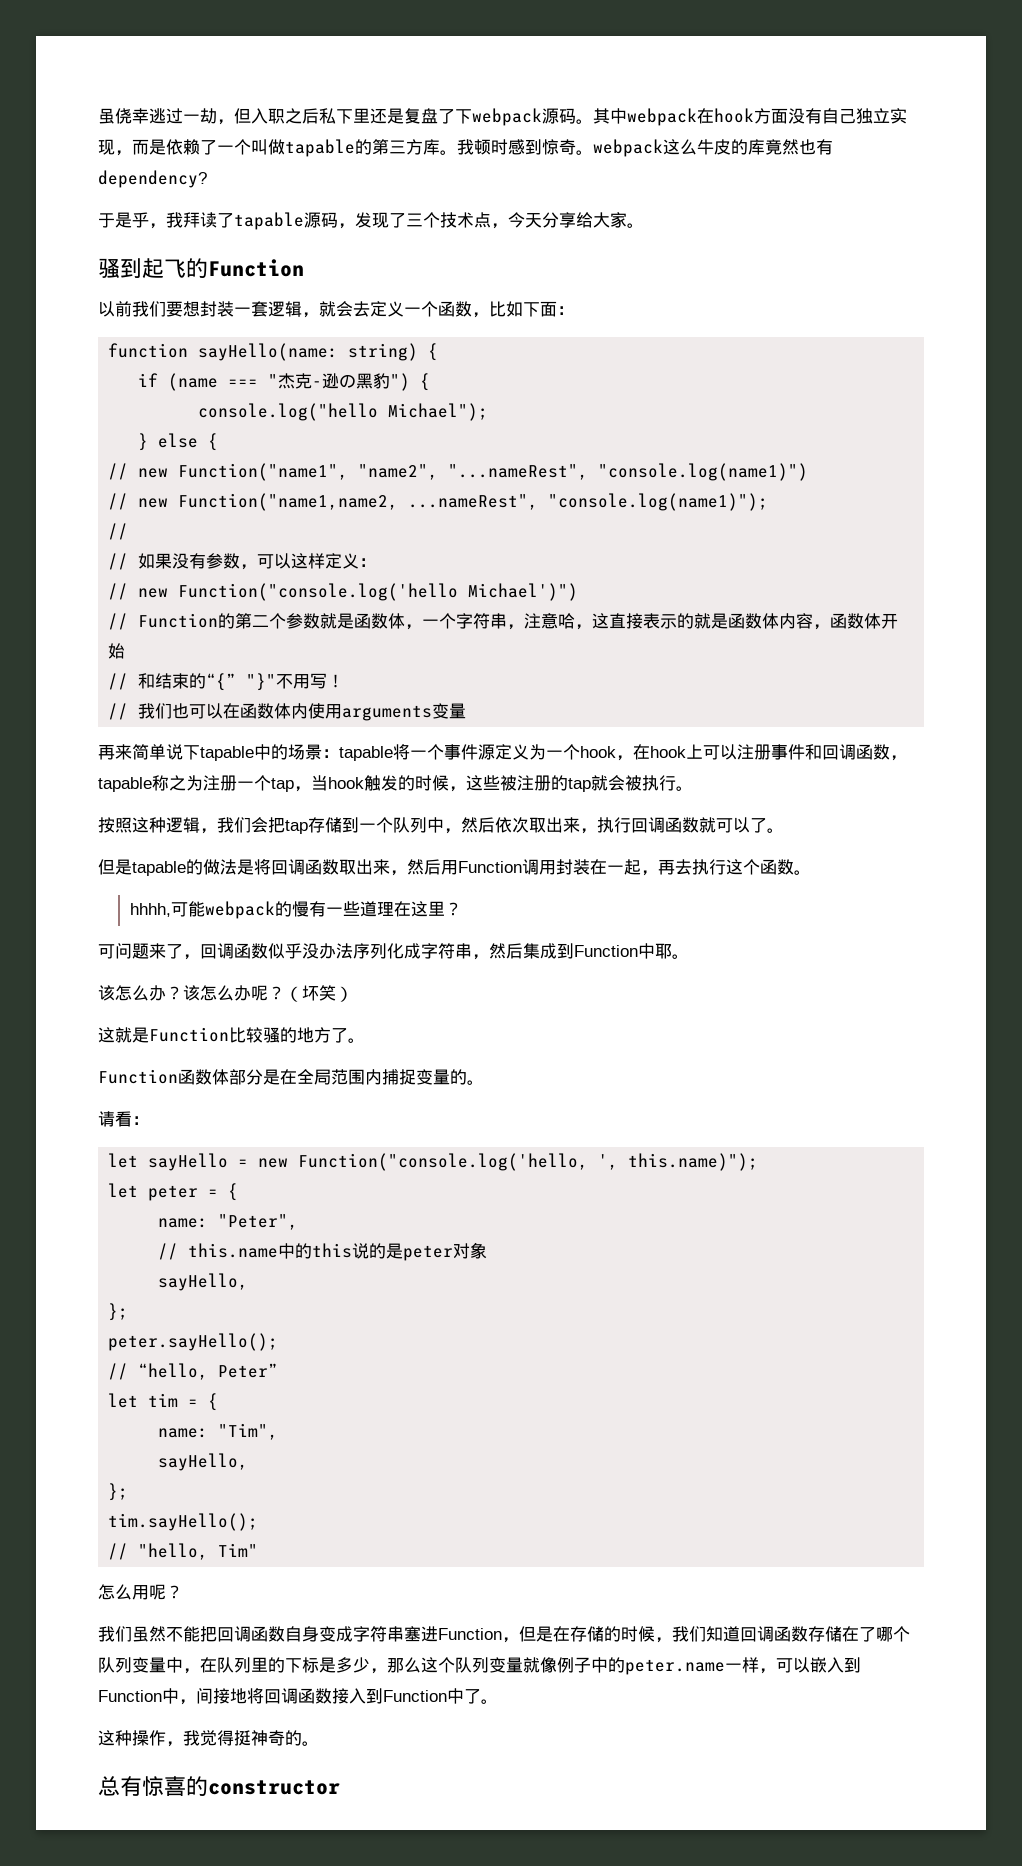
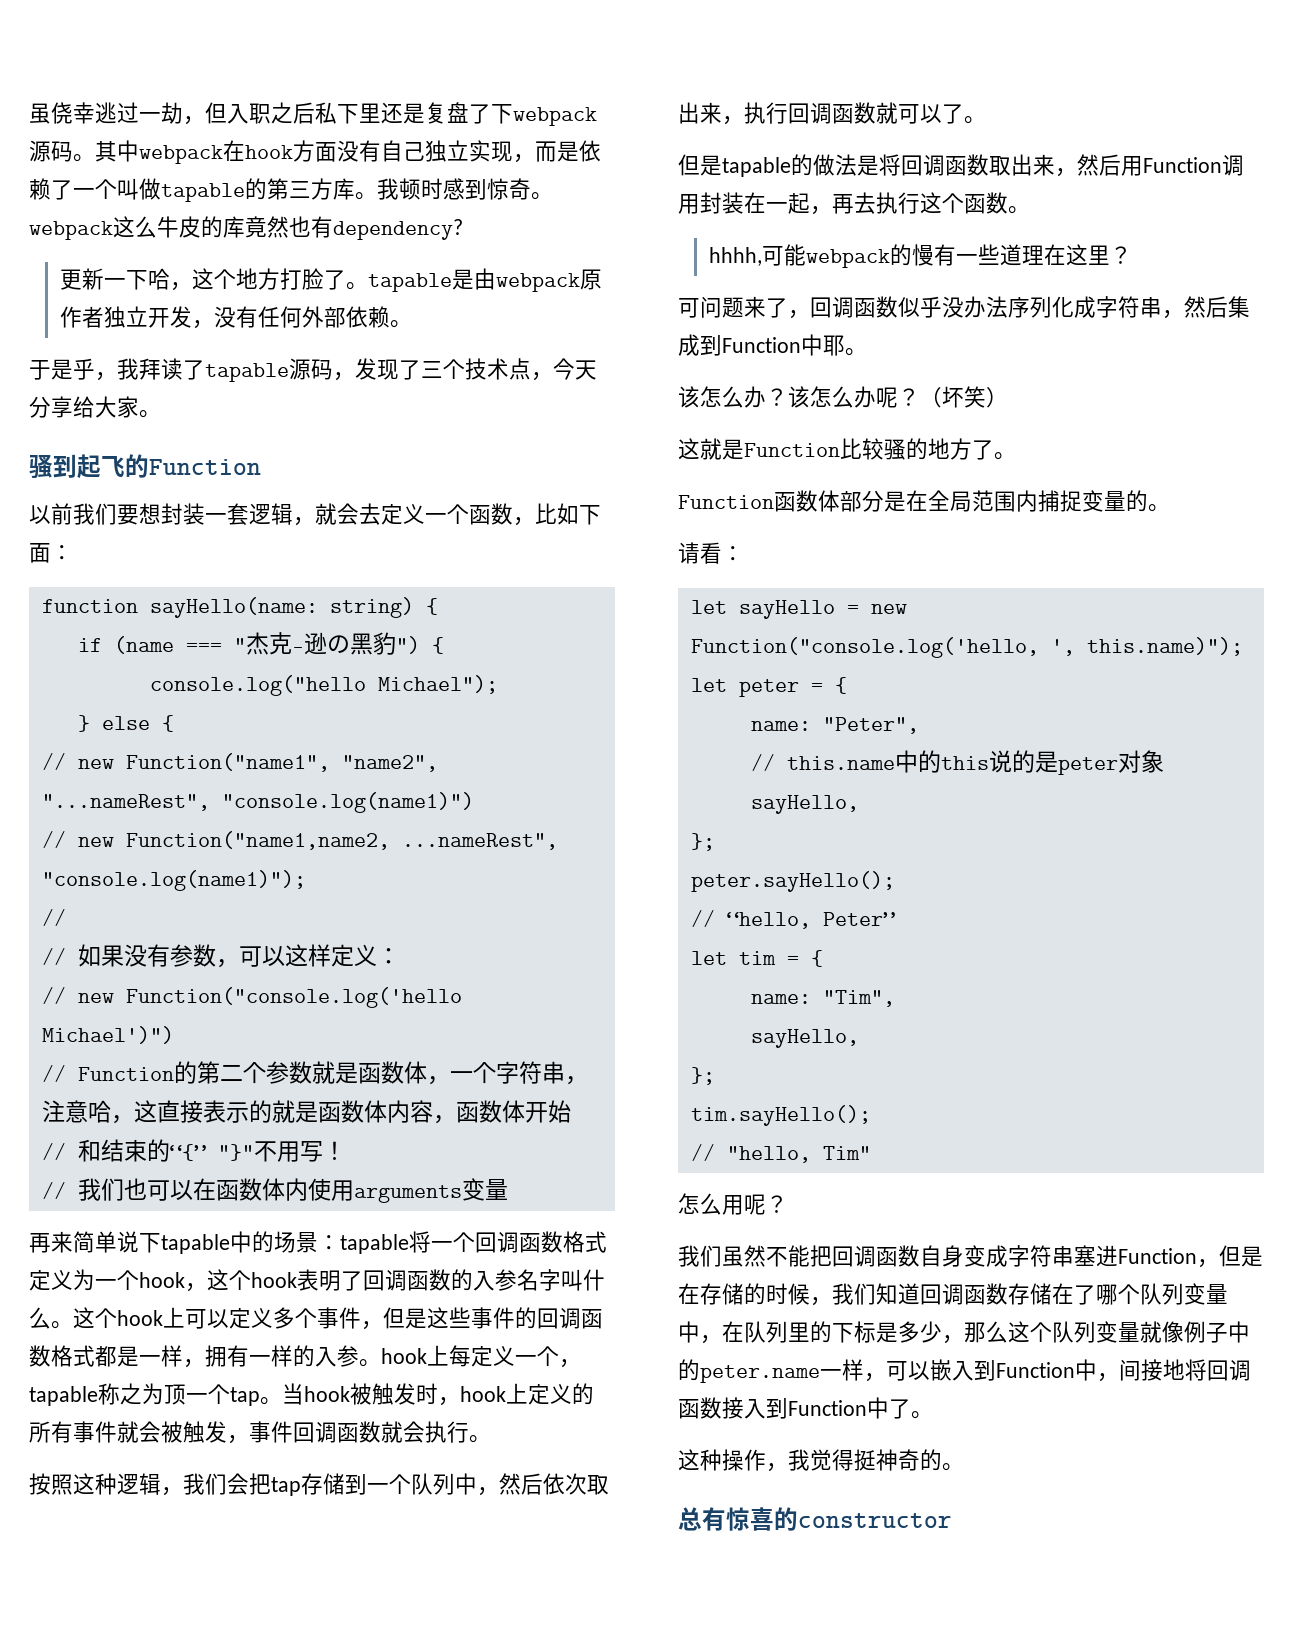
+ 更新一下哈，这个地方打脸了。tapable是由webpack原作者独立开发，没有任何外部依赖。
- 再来简单说下tapable中的场景：tapable将一个事件源定义为一个hook，在hook上可以注册事件和回调函数，tapable称之为注册一个tap，当hook触发的时候，这些被注册的tap就会被执行。
+ 再来简单说下tapable中的场景：tapable将一个回调函数格式定义为一个hook，这个hook表明了回调函数的入参名字叫什么。这个hook上可以定义多个事件，但是这些事件的回调函数格式都是一样，拥有一样的入参。hook上每定义一个，tapable称之为顶一个tap。当hook被触发时，hook上定义的所有事件就会被触发，事件回调函数就会执行。

